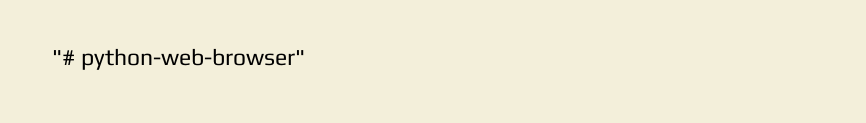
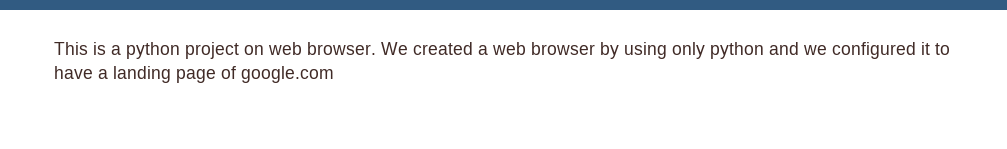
- "# python-web-browser"
+ This is a python project on web browser. We created a web browser by using only python and we configured it to have a landing page of google.com

